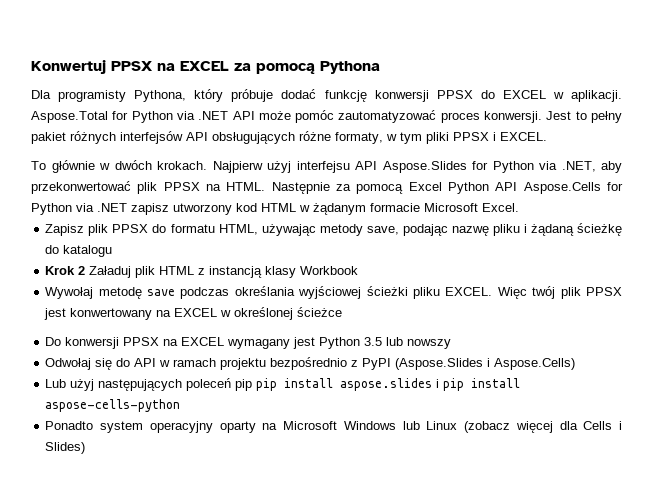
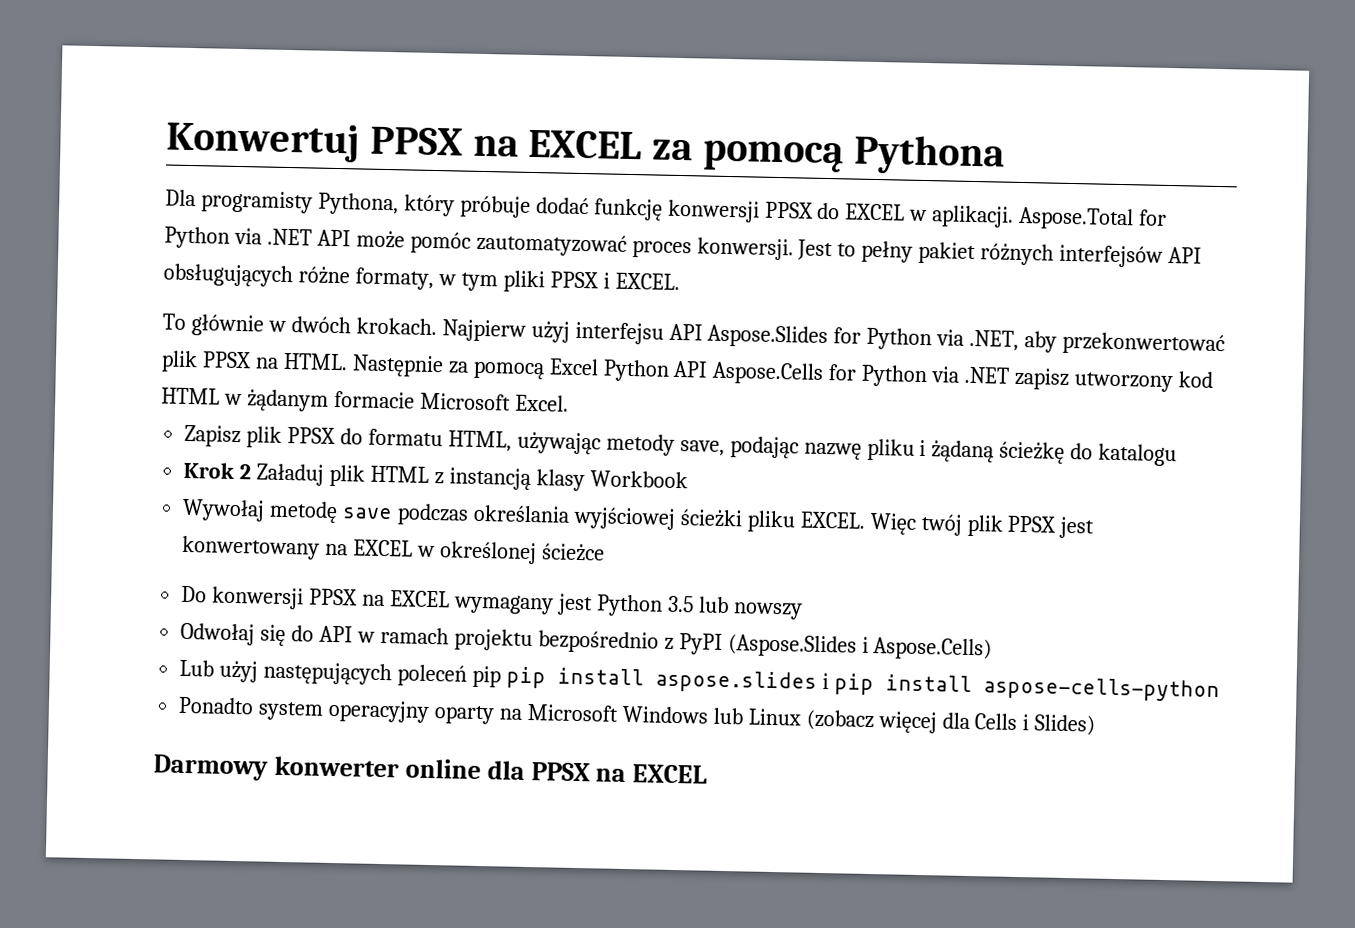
+ Darmowy konwerter online dla PPSX na EXCEL

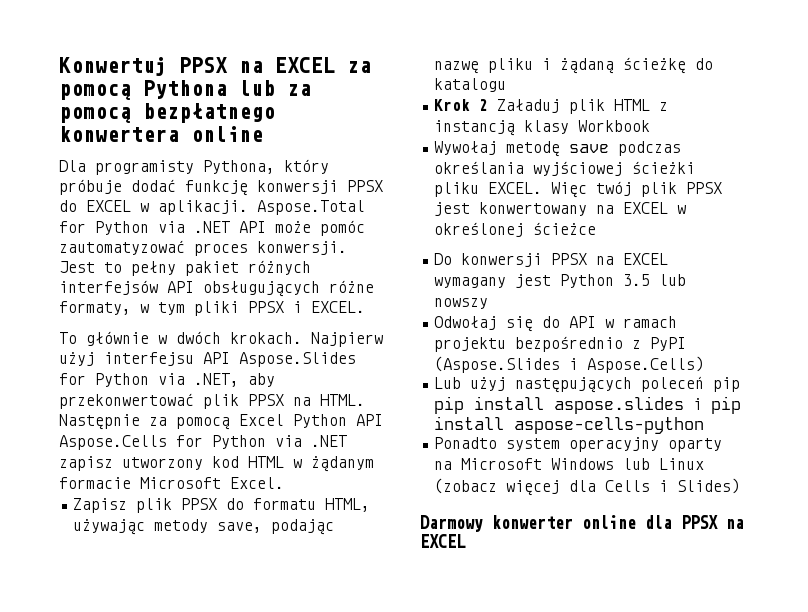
- Konwertuj PPSX na EXCEL za pomocą Pythona
+ Konwertuj PPSX na EXCEL za pomocą Pythona lub za pomocą bezpłatnego konwertera online

